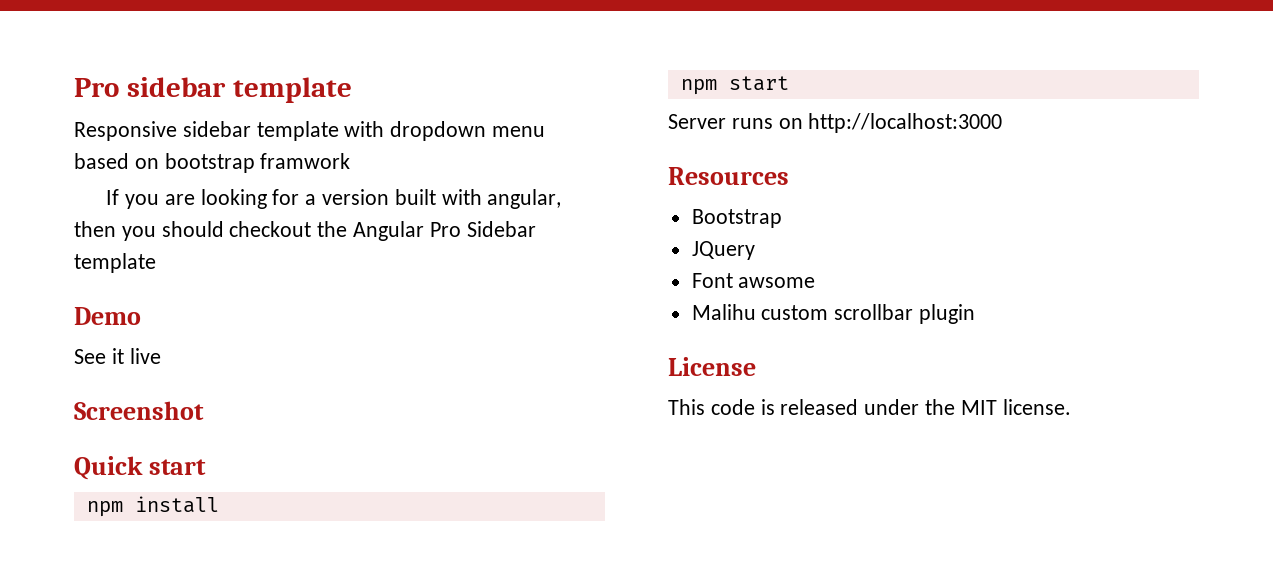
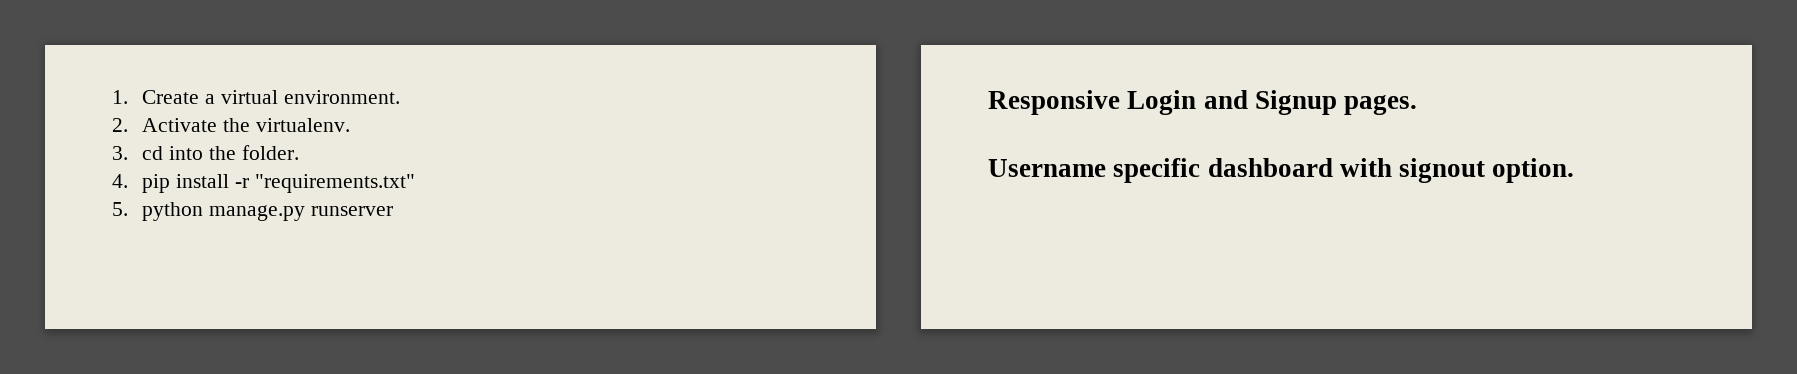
- Pro sidebar template
- Responsive sidebar template with dropdown menu based on bootstrap framwork
- If you are looking for a version built with angular, then you should checkout the Angular Pro Sidebar template
- Demo
- See it live
- Screenshot
- Quick start
- npm install
- npm start
- Server runs on http://localhost:3000
- Resources
- Bootstrap
- JQuery
- Font awsome
- Malihu custom scrollbar plugin
- License
- This code is released under the MIT license.
+ 1. Create a virtual environment.
+ 2. Activate the virtualenv.
+ 3. cd into the folder.
+ 4. pip install -r "requirements.txt"
+ 5. python manage.py runserver
+ Responsive Login and Signup pages.
+ Username specific dashboard with signout option.

